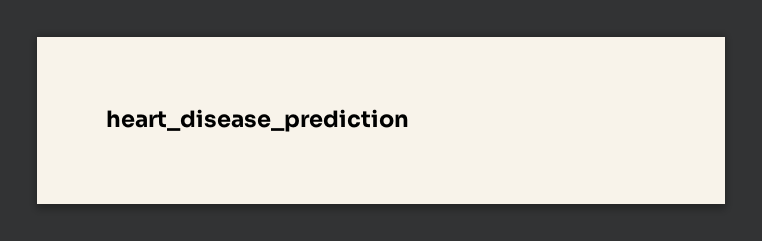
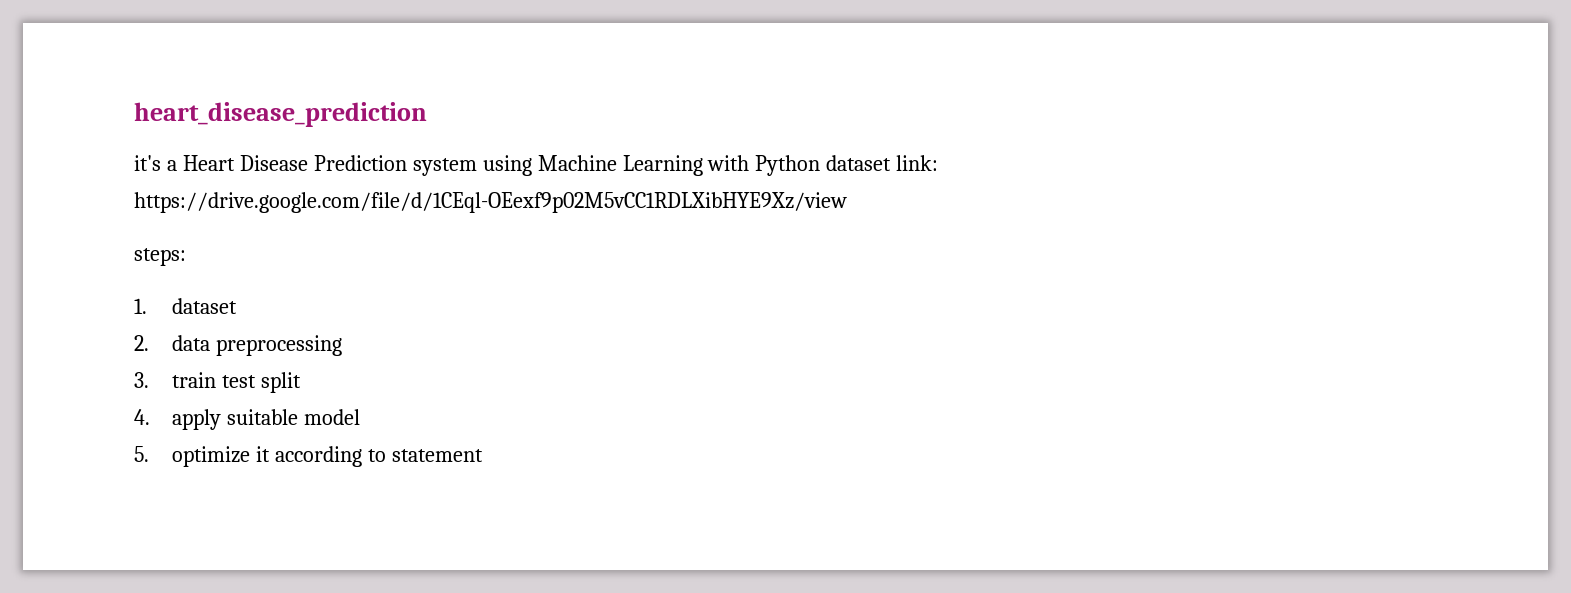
+ it's a Heart Disease Prediction system using Machine Learning with Python dataset link: https://drive.google.com/file/d/1CEql-OEexf9p02M5vCC1RDLXibHYE9Xz/view
+ steps:
+ 1. dataset
+ 2. data preprocessing
+ 3. train test split
+ 4. apply suitable model
+ 5. optimize it according to statement

